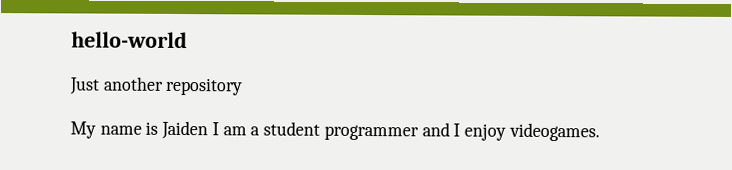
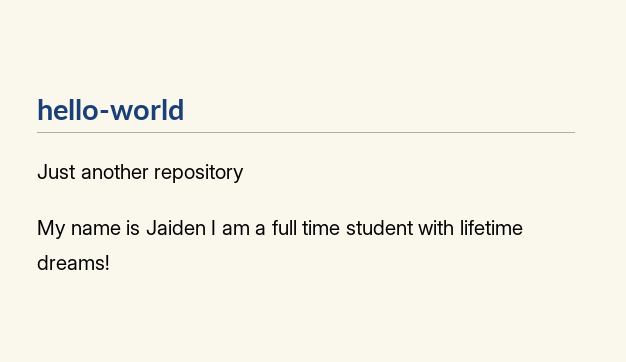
- My name is Jaiden I am a student programmer and I enjoy videogames.
+ My name is Jaiden I am a full time student with lifetime dreams!

